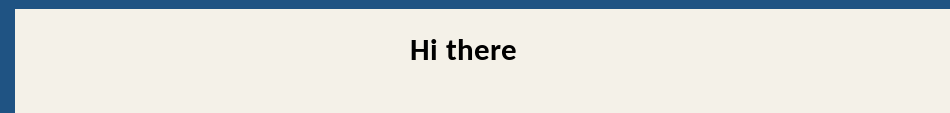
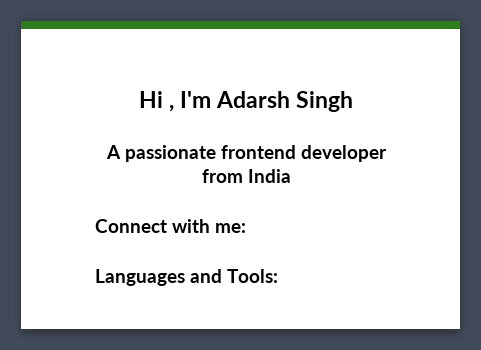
- Hi there
+ Hi , I'm Adarsh Singh
+ A passionate frontend developer from India
+ Connect with me:
+ Languages and Tools:

